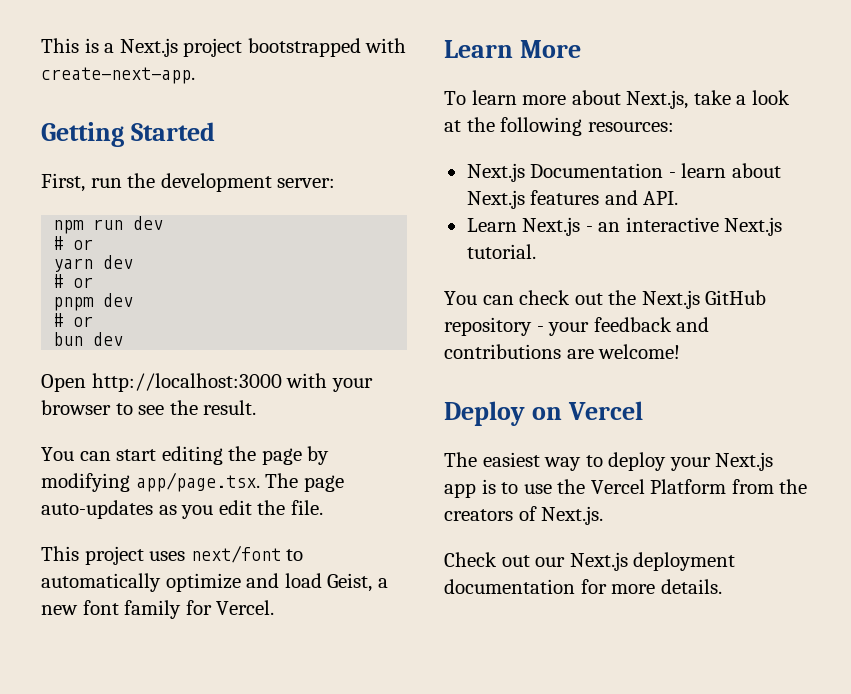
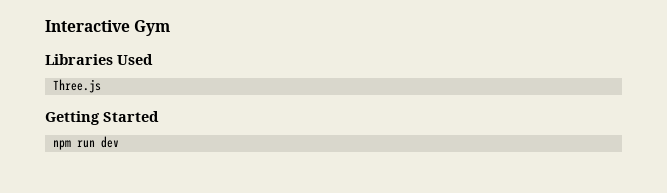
- This is a Next.js project bootstrapped with create-next-app.
+ Interactive Gym
+ Libraries Used
+ Three.js
  Getting Started
- First, run the development server:
  npm run dev
- # or
- yarn dev
- # or
- pnpm dev
- # or
- bun dev
- Open http://localhost:3000 with your browser to see the result.
- You can start editing the page by modifying app/page.tsx. The page auto-updates as you edit the file.
- This project uses next/font to automatically optimize and load Geist, a new font family for Vercel.
- Learn More
- To learn more about Next.js, take a look at the following resources:
- Next.js Documentation - learn about Next.js features and API.
- Learn Next.js - an interactive Next.js tutorial.
- You can check out the Next.js GitHub repository - your feedback and contributions are welcome!
- Deploy on Vercel
- The easiest way to deploy your Next.js app is to use the Vercel Platform from the creators of Next.js.
- Check out our Next.js deployment documentation for more details.

